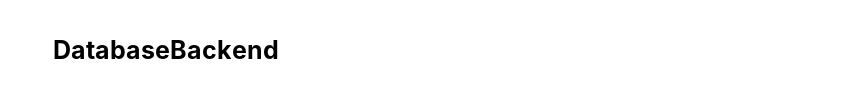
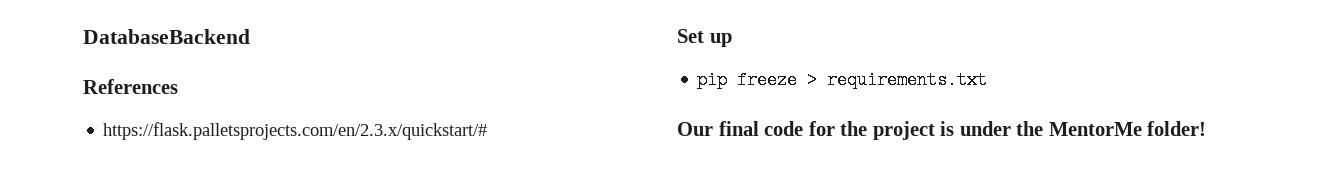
+ References
+ https://flask.palletsprojects.com/en/2.3.x/quickstart/#
+ Set up
+ pip freeze > requirements.txt
+ Our final code for the project is under the MentorMe folder!

